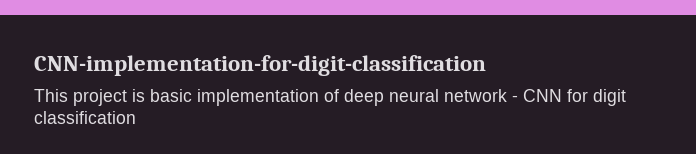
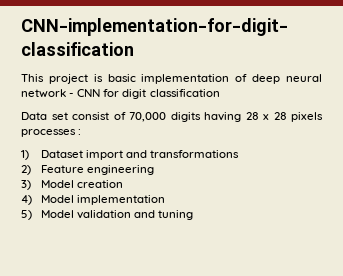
+ Data set consist of 70,000 digits having 28 x 28 pixels processes :
+ 1) Dataset import and transformations
+ 2) Feature engineering
+ 3) Model creation
+ 4) Model implementation
+ 5) Model validation and tuning

